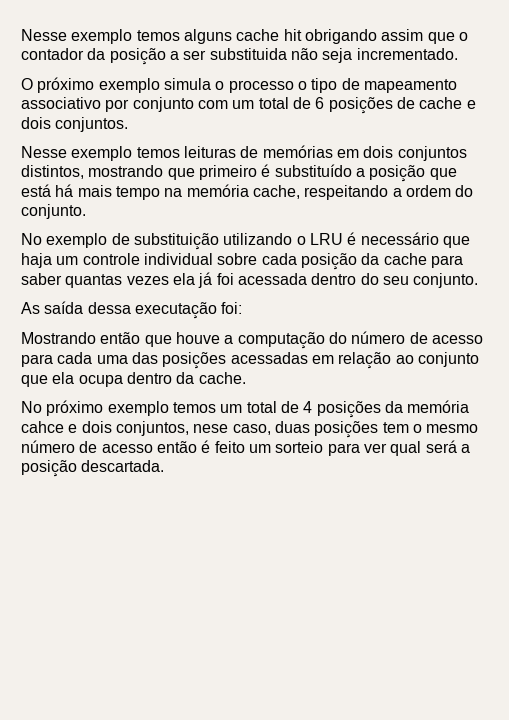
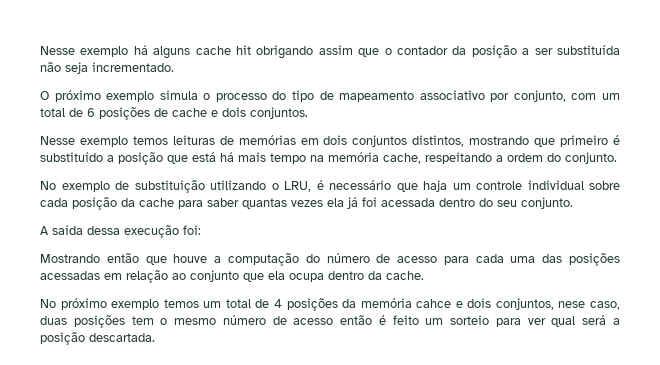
- Nesse exemplo temos alguns cache hit obrigando assim que o contador da posição a ser substituida não seja incrementado.
+ Nesse exemplo há alguns cache hit obrigando assim que o contador da posição a ser substituída não seja incrementado.
- O próximo exemplo simula o processo o tipo de mapeamento associativo por conjunto com um total de 6 posições de cache e dois conjuntos.
+ O próximo exemplo simula o processo do tipo de mapeamento associativo por conjunto, com um total de 6 posições de cache e dois conjuntos.
- No exemplo de substituição utilizando o LRU é necessário que haja um controle individual sobre cada posição da cache para saber quantas vezes ela já foi acessada dentro do seu conjunto.
+ No exemplo de substituição utilizando o LRU, é necessário que haja um controle individual sobre cada posição da cache para saber quantas vezes ela já foi acessada dentro do seu conjunto.
- As saída dessa executação foi:
+ A saída dessa execução foi:

